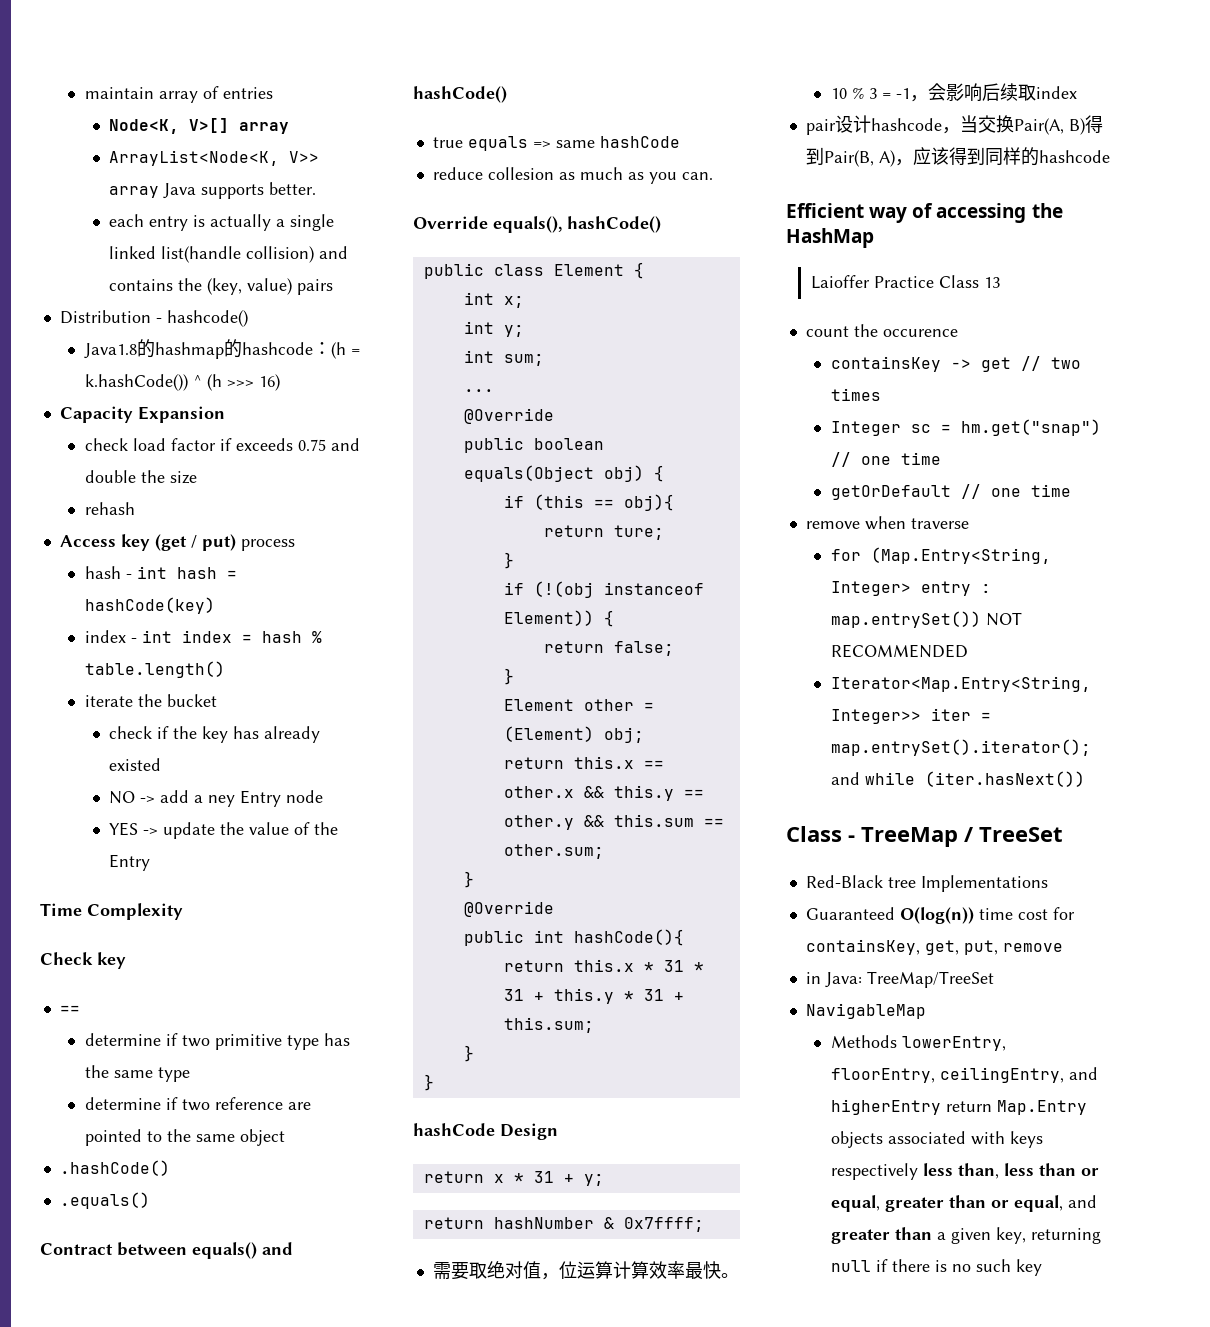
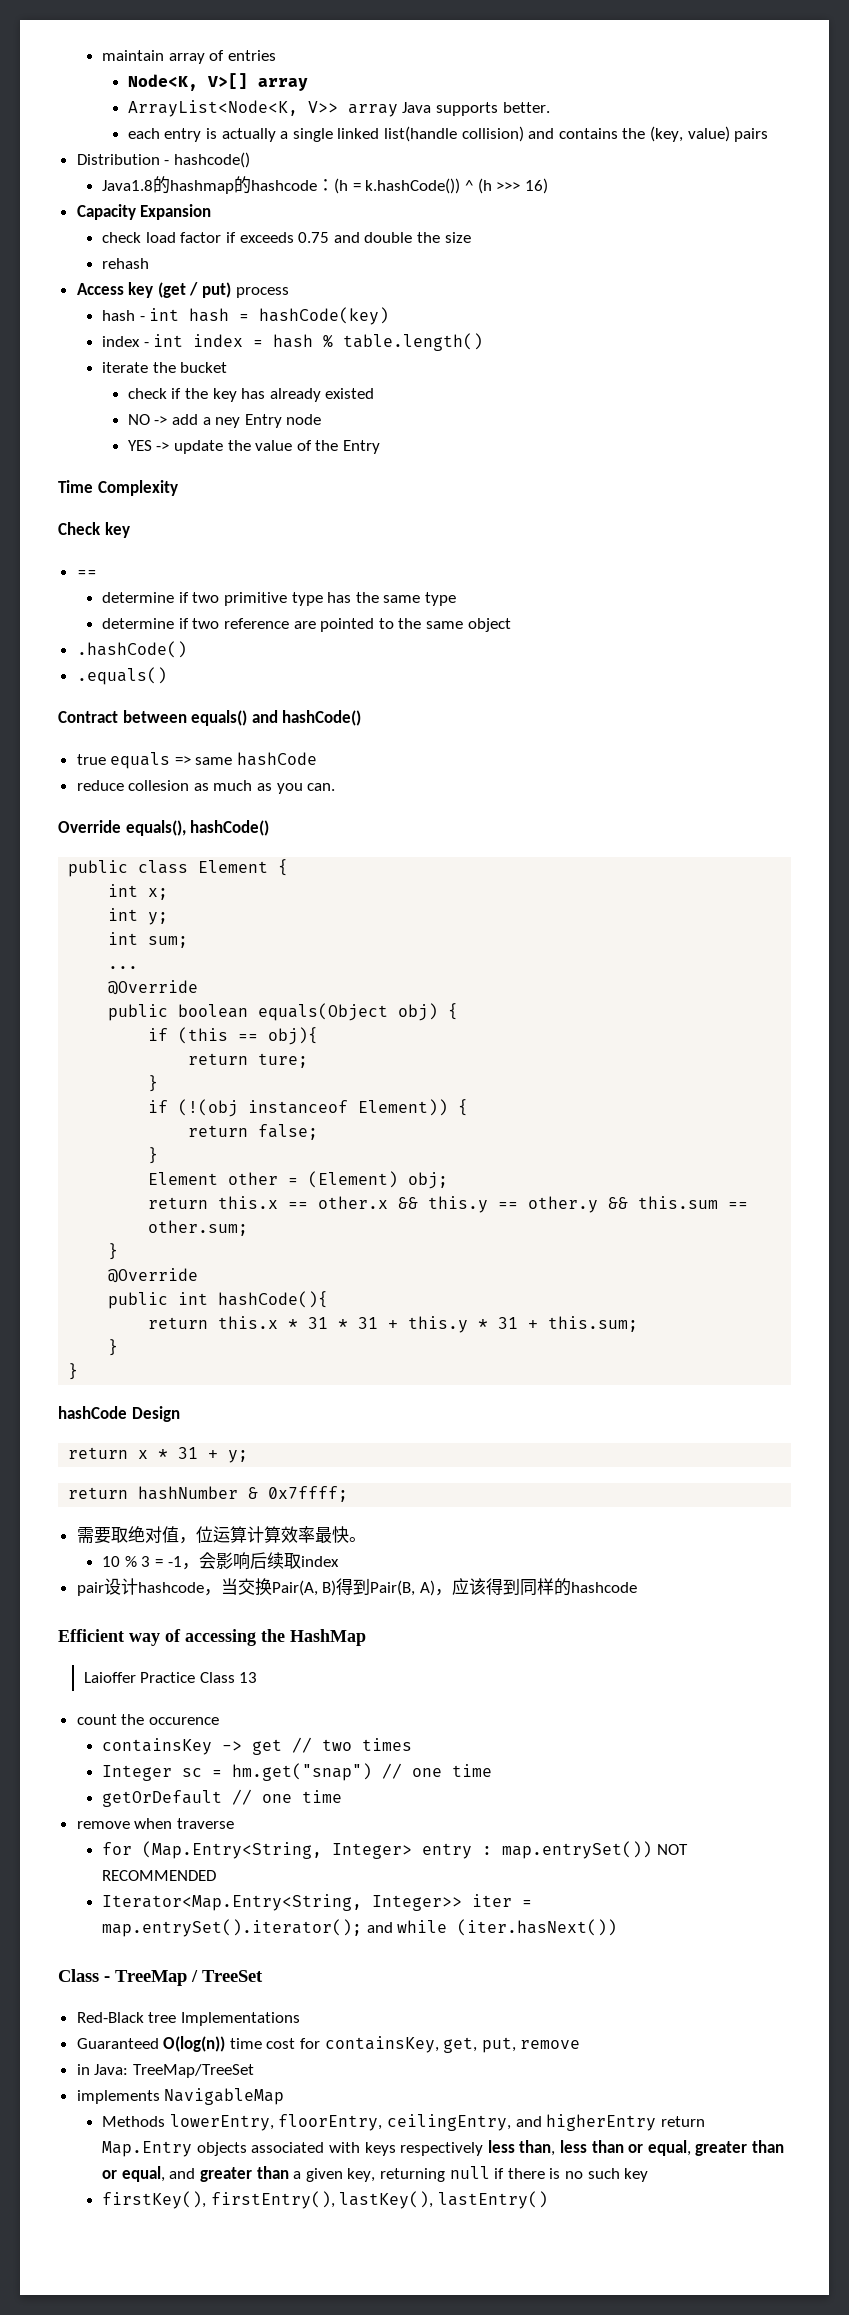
- NavigableMap
+ implements NavigableMap
+ firstKey(), firstEntry(), lastKey(), lastEntry()

